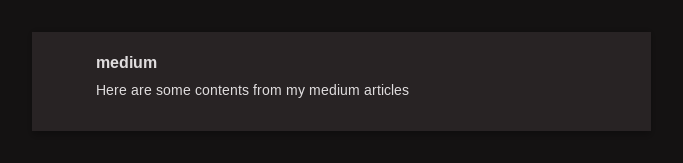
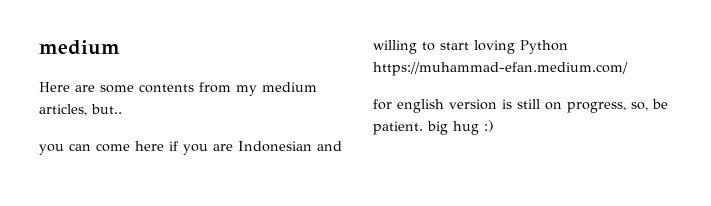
- Here are some contents from my medium articles
+ Here are some contents from my medium articles, but..
+ you can come here if you are Indonesian and willing to start loving Python https://muhammad-efan.medium.com/
+ for english version is still on progress, so, be patient. big hug :)

